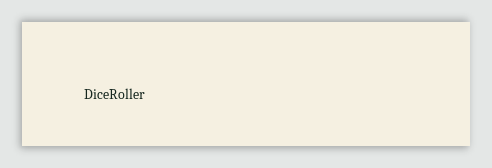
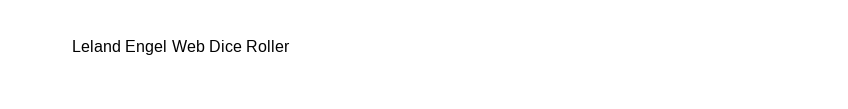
- DiceRoller
+ Leland Engel Web Dice Roller

